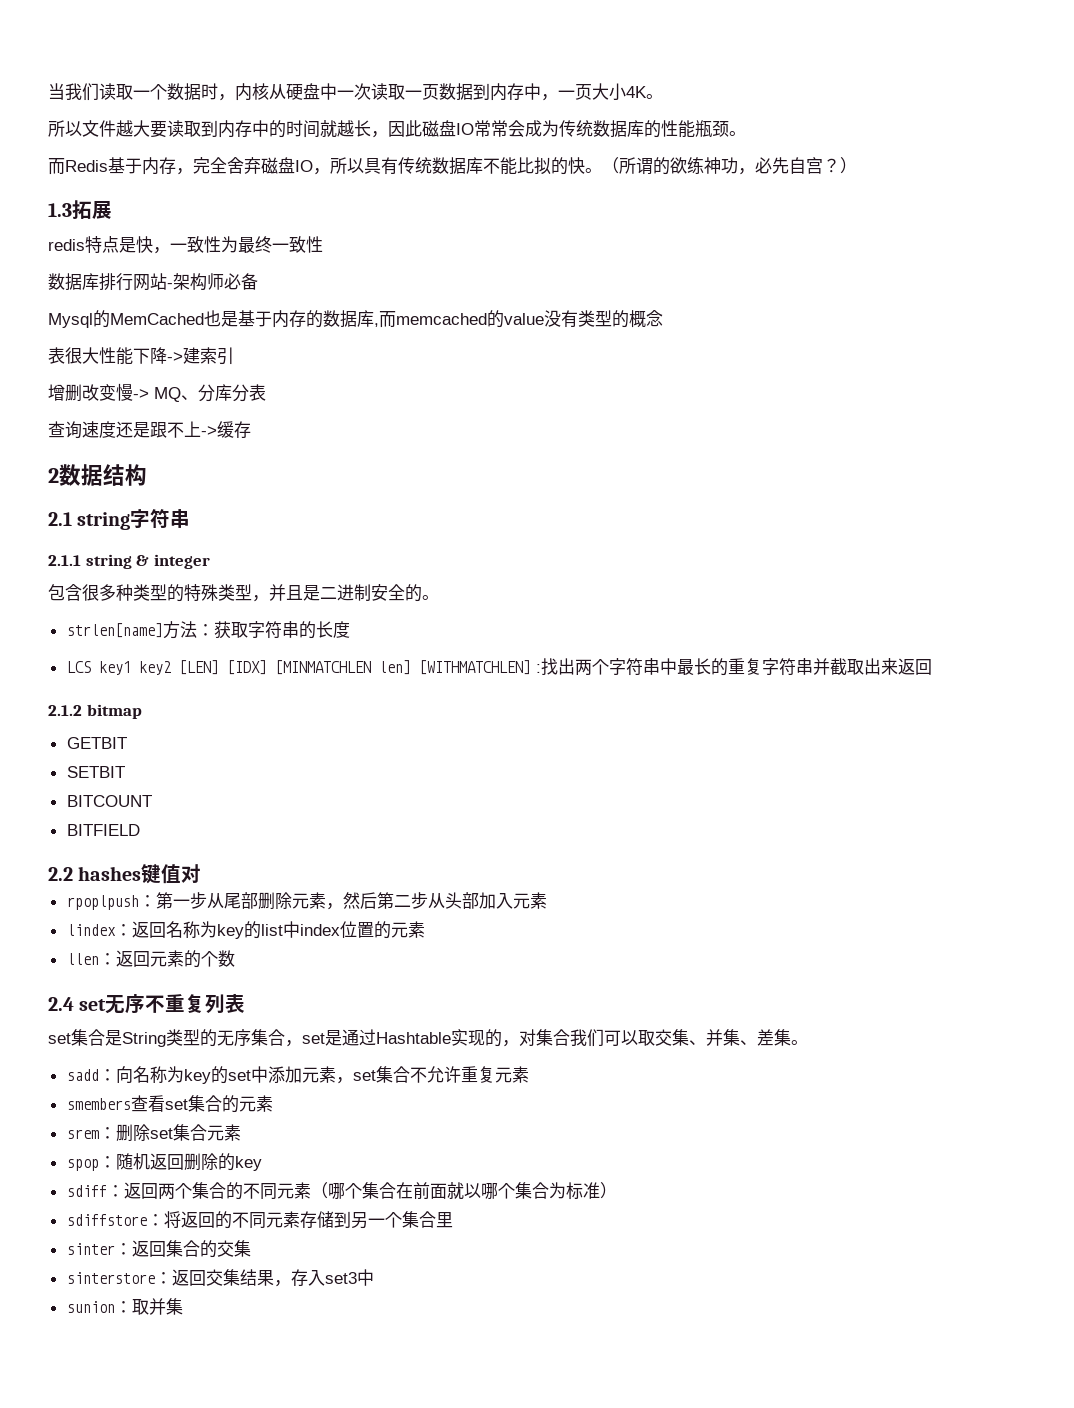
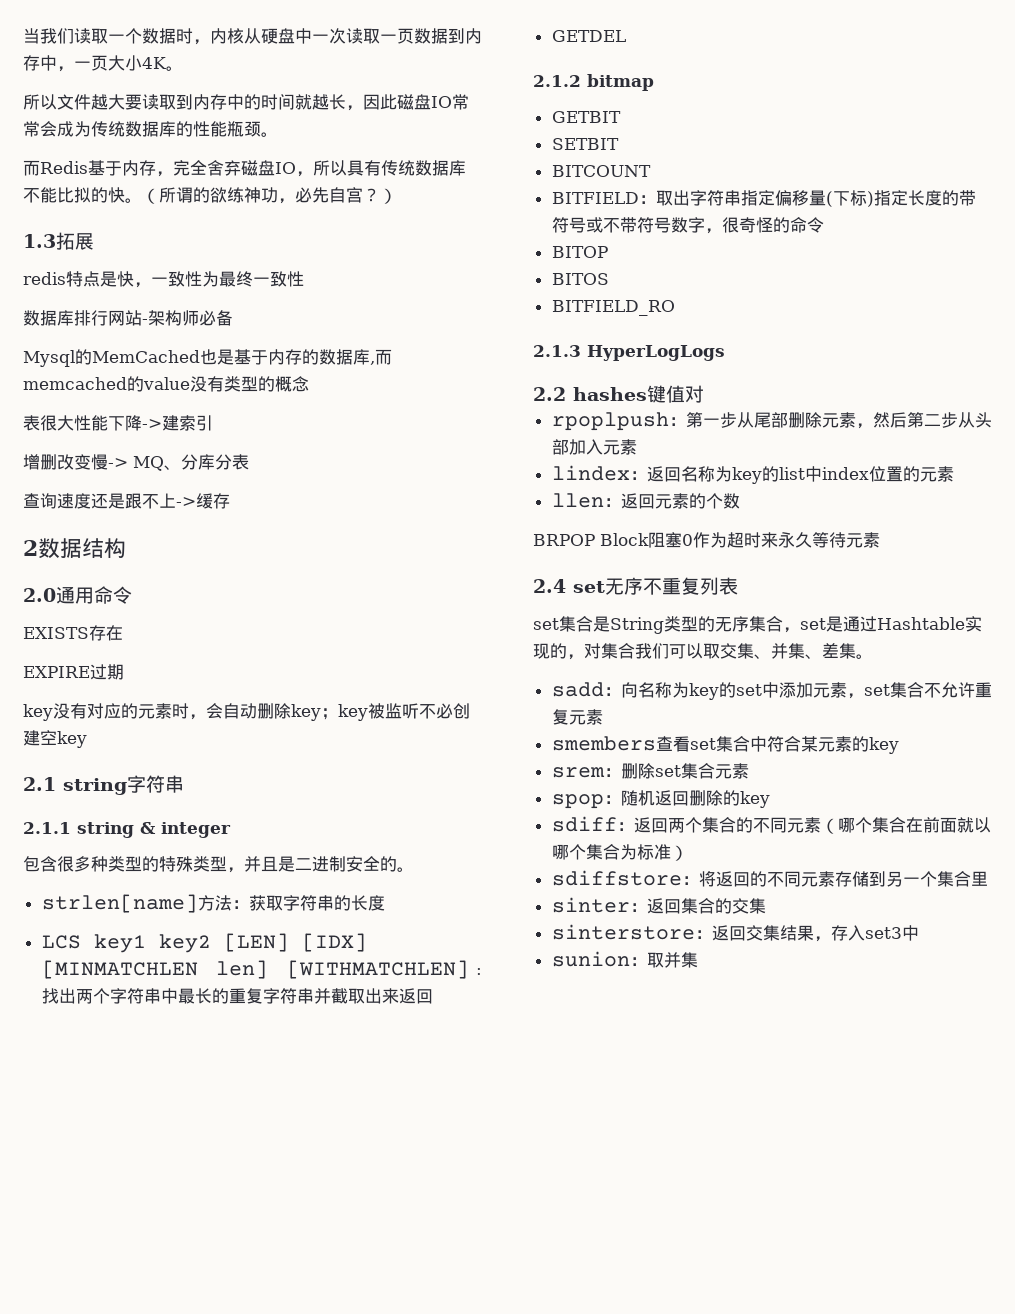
+ 2.0通用命令
+ EXISTS存在
+ EXPIRE过期
+ key没有对应的元素时，会自动删除key；key被监听不必创建空key
+ GETDEL
- BITFIELD
+ BITFIELD：取出字符串指定偏移量(下标)指定长度的带符号或不带符号数字，很奇怪的命令
+ BITOP
+ BITOS
+ BITFIELD_RO
+ 2.1.3 HyperLogLogs
+ BRPOP Block阻塞0作为超时来永久等待元素
- smembers查看set集合的元素
+ smembers查看set集合中符合某元素的key

